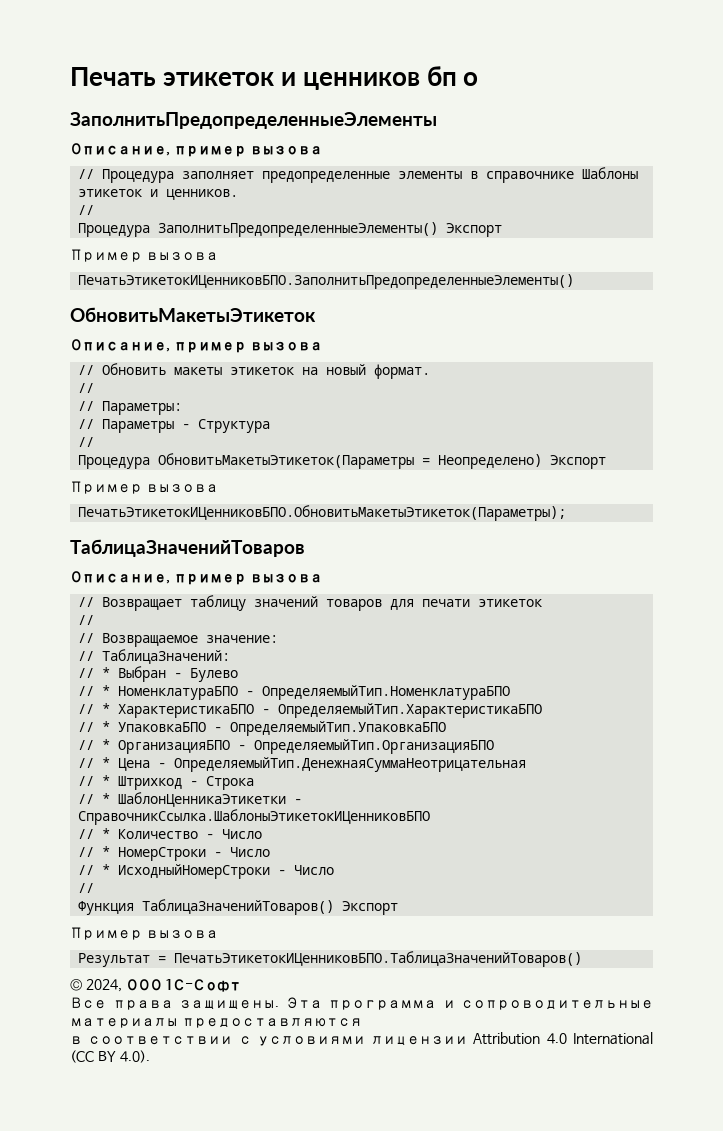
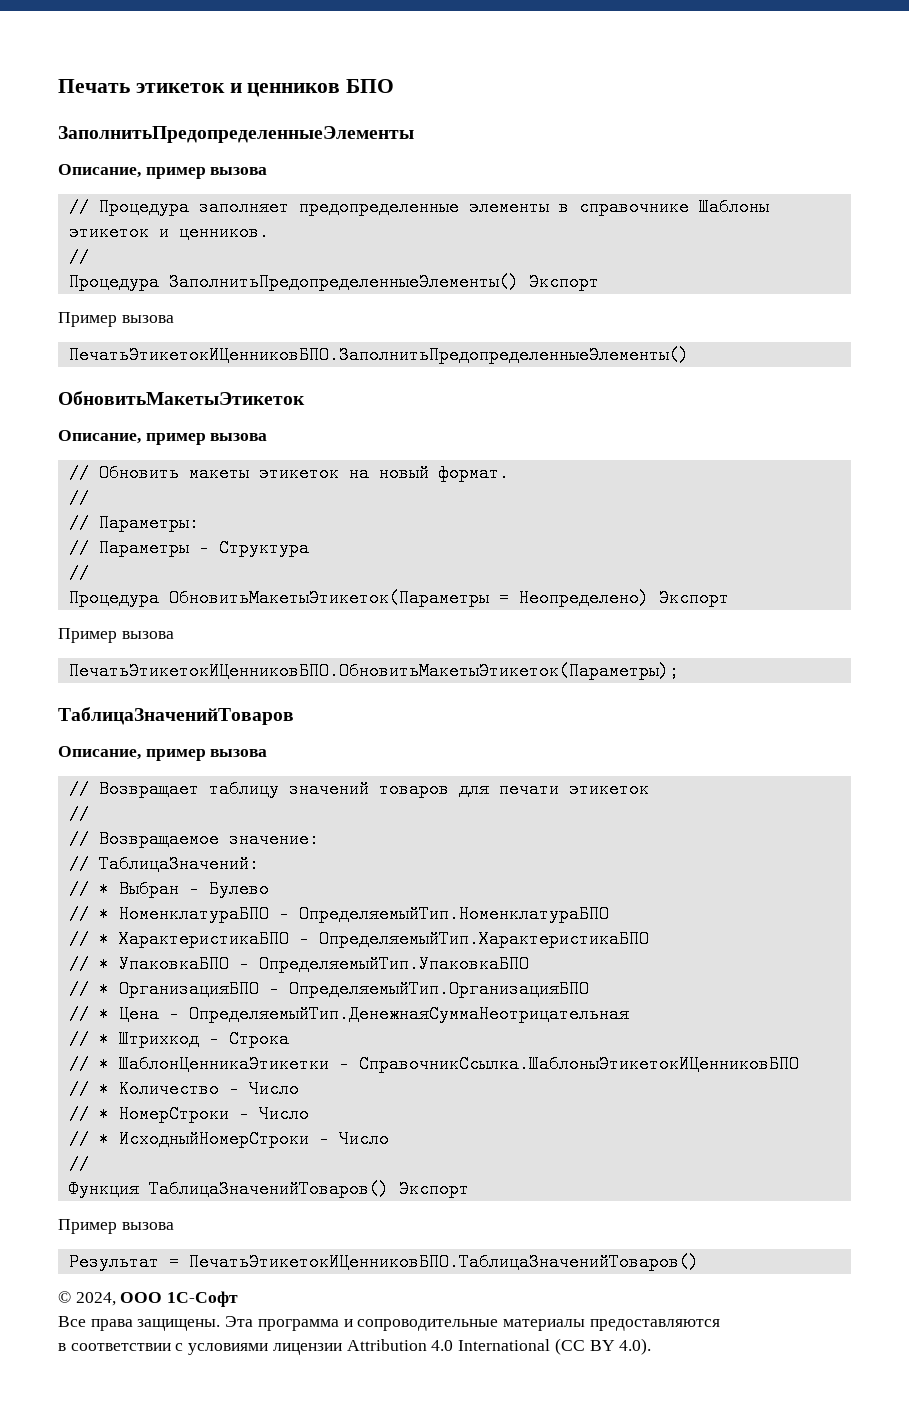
- Печать этикеток и ценников бп о
+ Печать этикеток и ценников БПО

